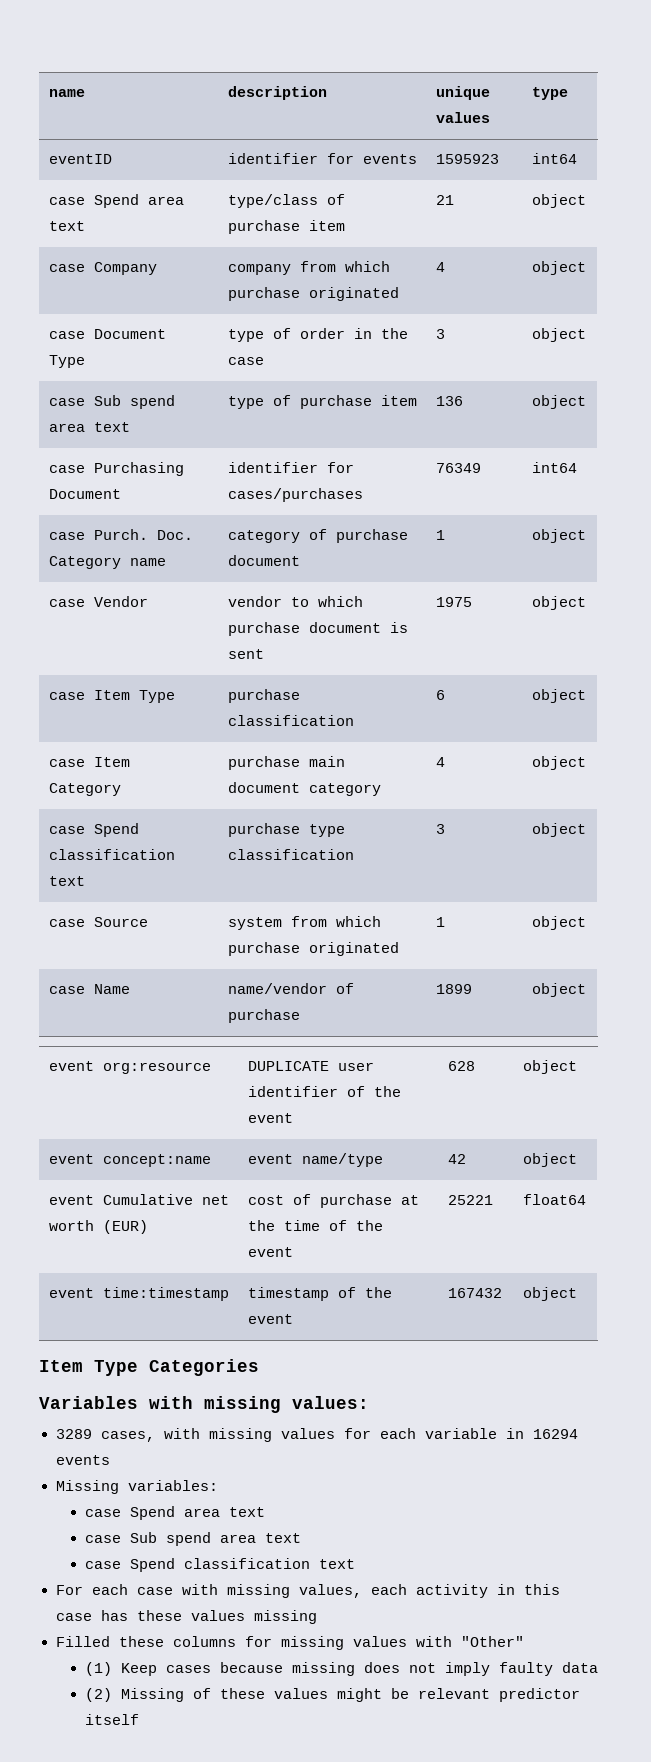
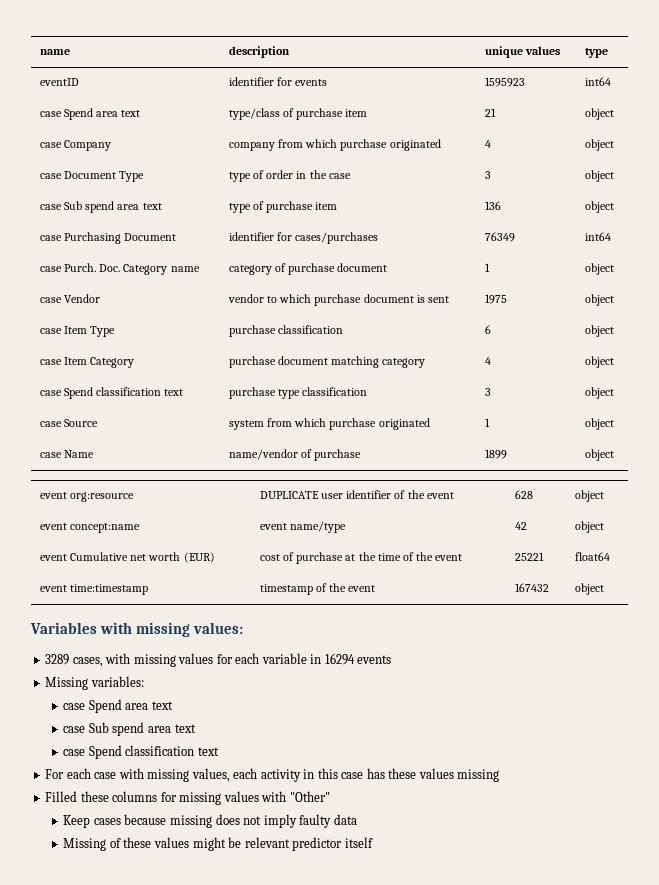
- case Item Category | purchase main document category | 4 | object
+ case Item Category | purchase document matching category | 4 | object
- Item Type Categories
- (1) Keep cases because missing does not imply faulty data
+ Keep cases because missing does not imply faulty data
- (2) Missing of these values might be relevant predictor itself
+ Missing of these values might be relevant predictor itself

